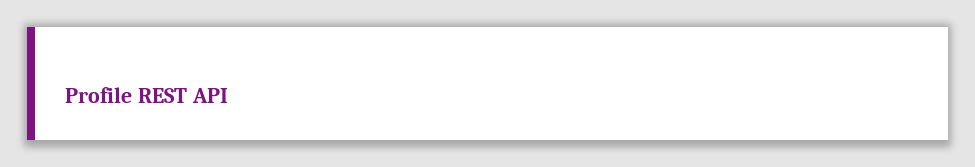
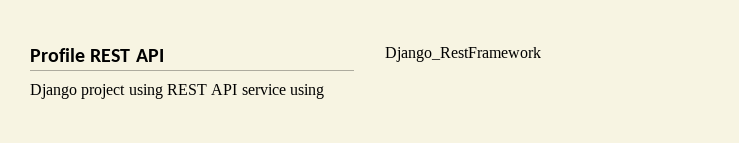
+ Django project using REST API service using Django_RestFramework

